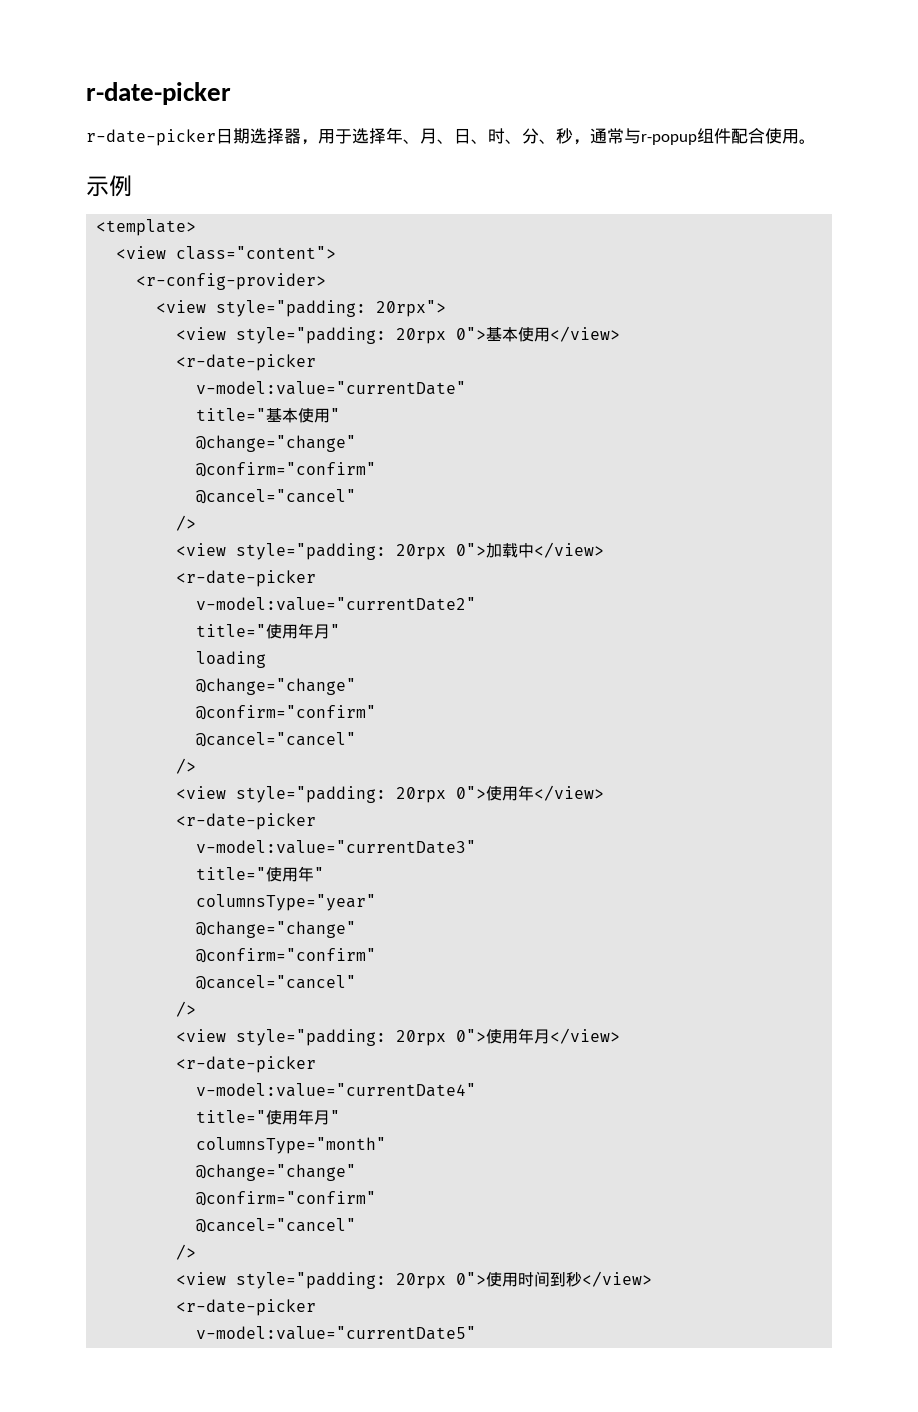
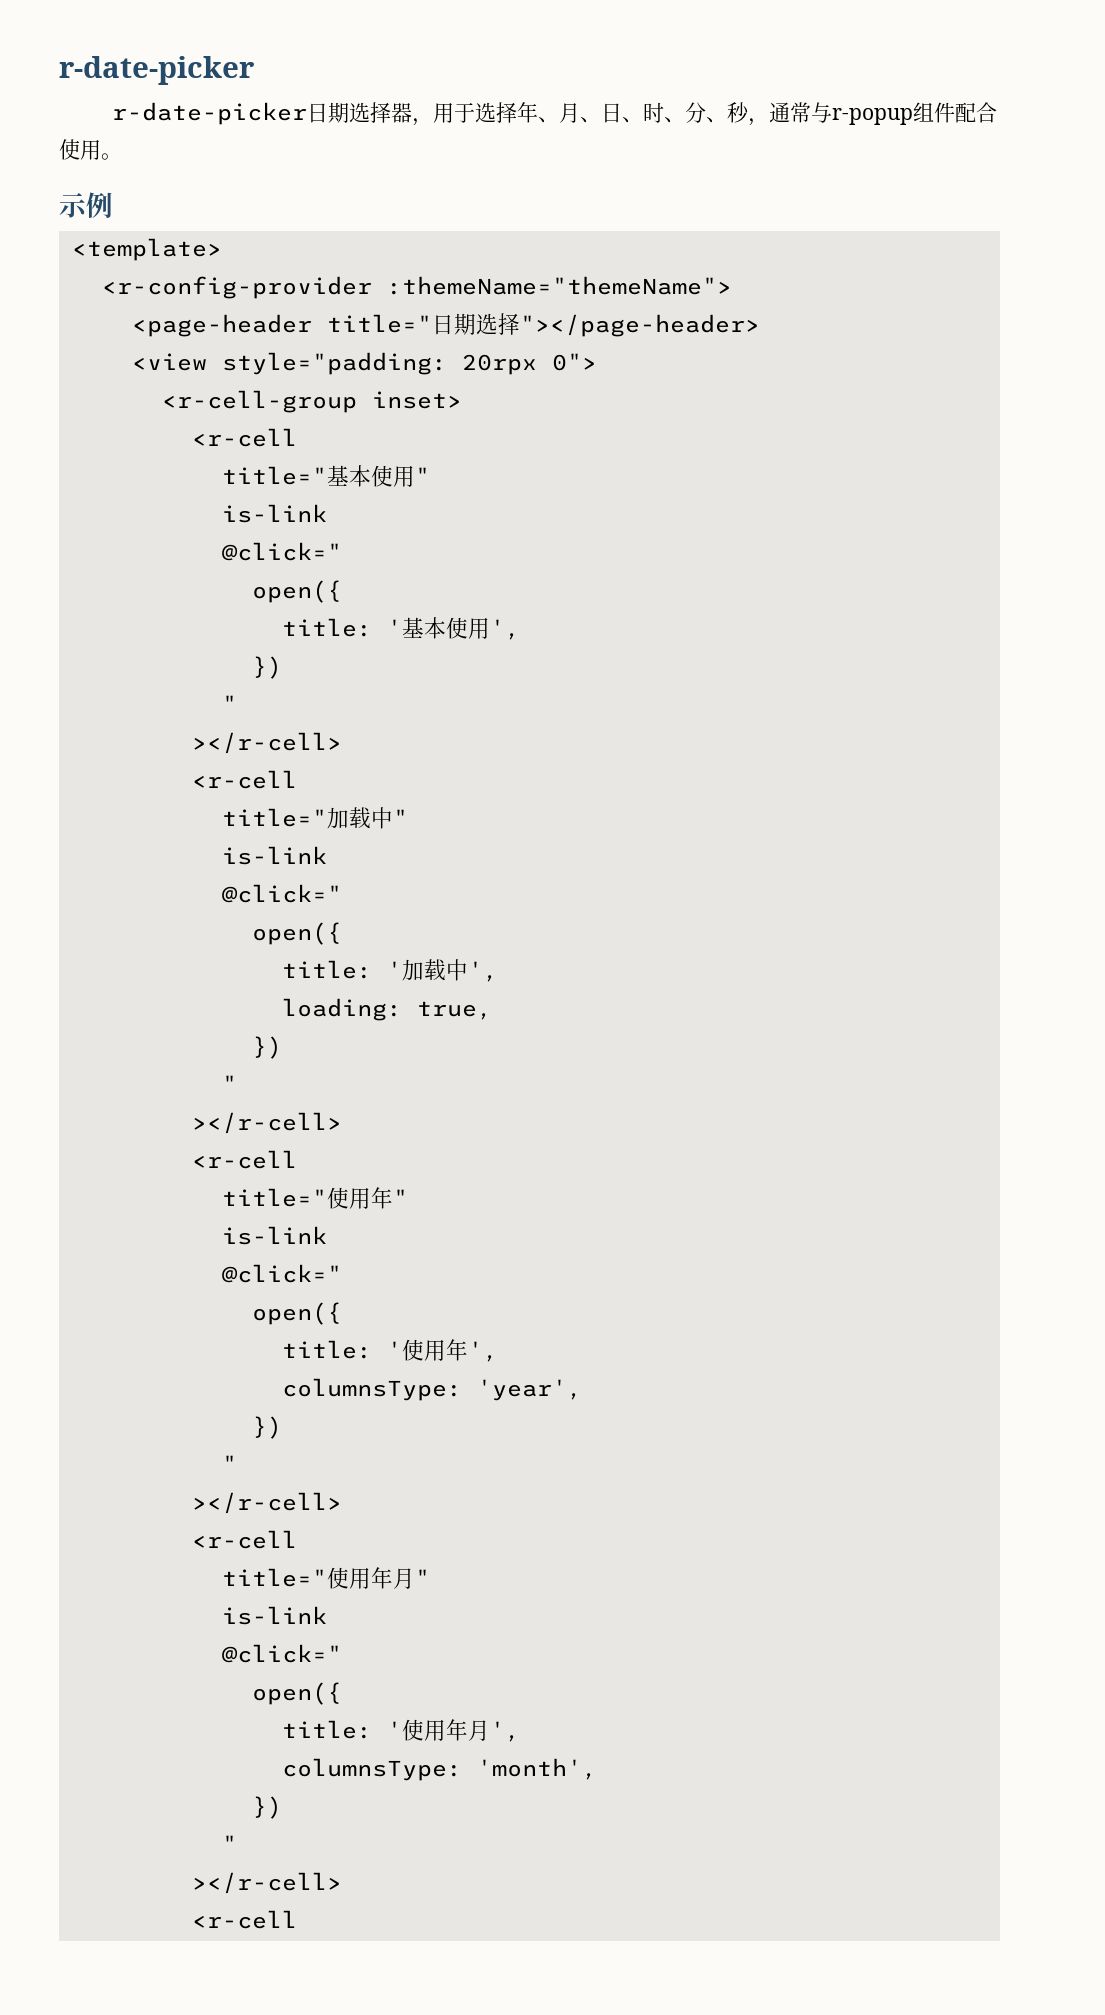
- <view class="content">
- <r-config-provider>
- <view style="padding: 20rpx">
- <view style="padding: 20rpx 0">基本使用</view>
- <r-date-picker
- v-model:value="currentDate"
+ <r-config-provider :themeName="themeName">
+ <page-header title="日期选择"></page-header>
+ <view style="padding: 20rpx 0">
+ <r-cell-group inset>
+ <r-cell
  title="基本使用"
- @change="change"
- @confirm="confirm"
- @cancel="cancel"
- />
- <view style="padding: 20rpx 0">加载中</view>
- <r-date-picker
- v-model:value="currentDate2"
+ is-link
+ @click="
+ open({
+ title: '基本使用',
+ })
+ "
+ ></r-cell>
+ <r-cell
+ title="加载中"
+ is-link
+ @click="
+ open({
+ title: '加载中',
+ loading: true,
+ })
+ "
+ ></r-cell>
+ <r-cell
+ title="使用年"
+ is-link
+ @click="
+ open({
+ title: '使用年',
+ columnsType: 'year',
+ })
+ "
+ ></r-cell>
+ <r-cell
  title="使用年月"
- loading
- @change="change"
- @confirm="confirm"
- @cancel="cancel"
- />
- <view style="padding: 20rpx 0">使用年</view>
- <r-date-picker
- v-model:value="currentDate3"
- title="使用年"
- columnsType="year"
- @change="change"
- @confirm="confirm"
- @cancel="cancel"
- />
- <view style="padding: 20rpx 0">使用年月</view>
- <r-date-picker
- v-model:value="currentDate4"
- title="使用年月"
- columnsType="month"
- @change="change"
- @confirm="confirm"
- @cancel="cancel"
- />
- <view style="padding: 20rpx 0">使用时间到秒</view>
- <r-date-picker
- v-model:value="currentDate5"
+ is-link
+ @click="
+ open({
+ title: '使用年月',
+ columnsType: 'month',
+ })
+ "
+ ></r-cell>
+ <r-cell

